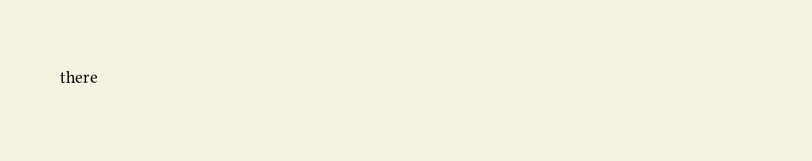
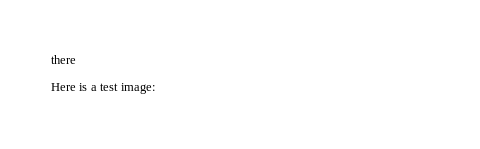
+ Here is a test image:

